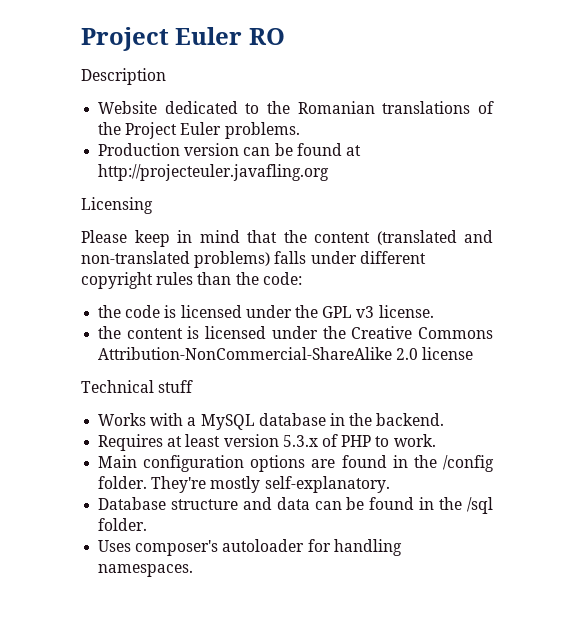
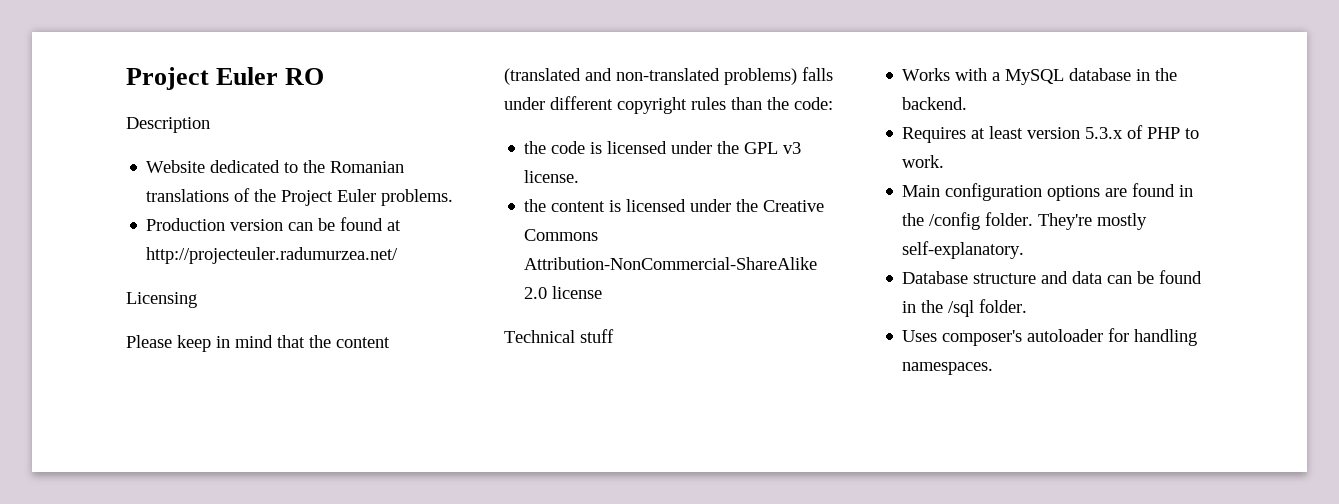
- Production version can be found at http://projecteuler.javafling.org
+ Production version can be found at http://projecteuler.radumurzea.net/

